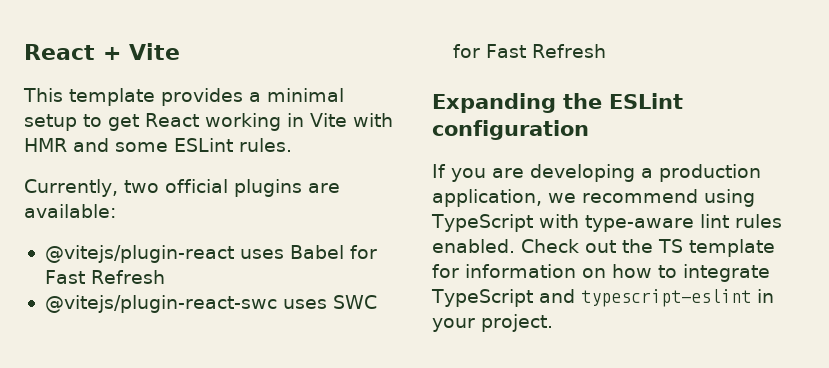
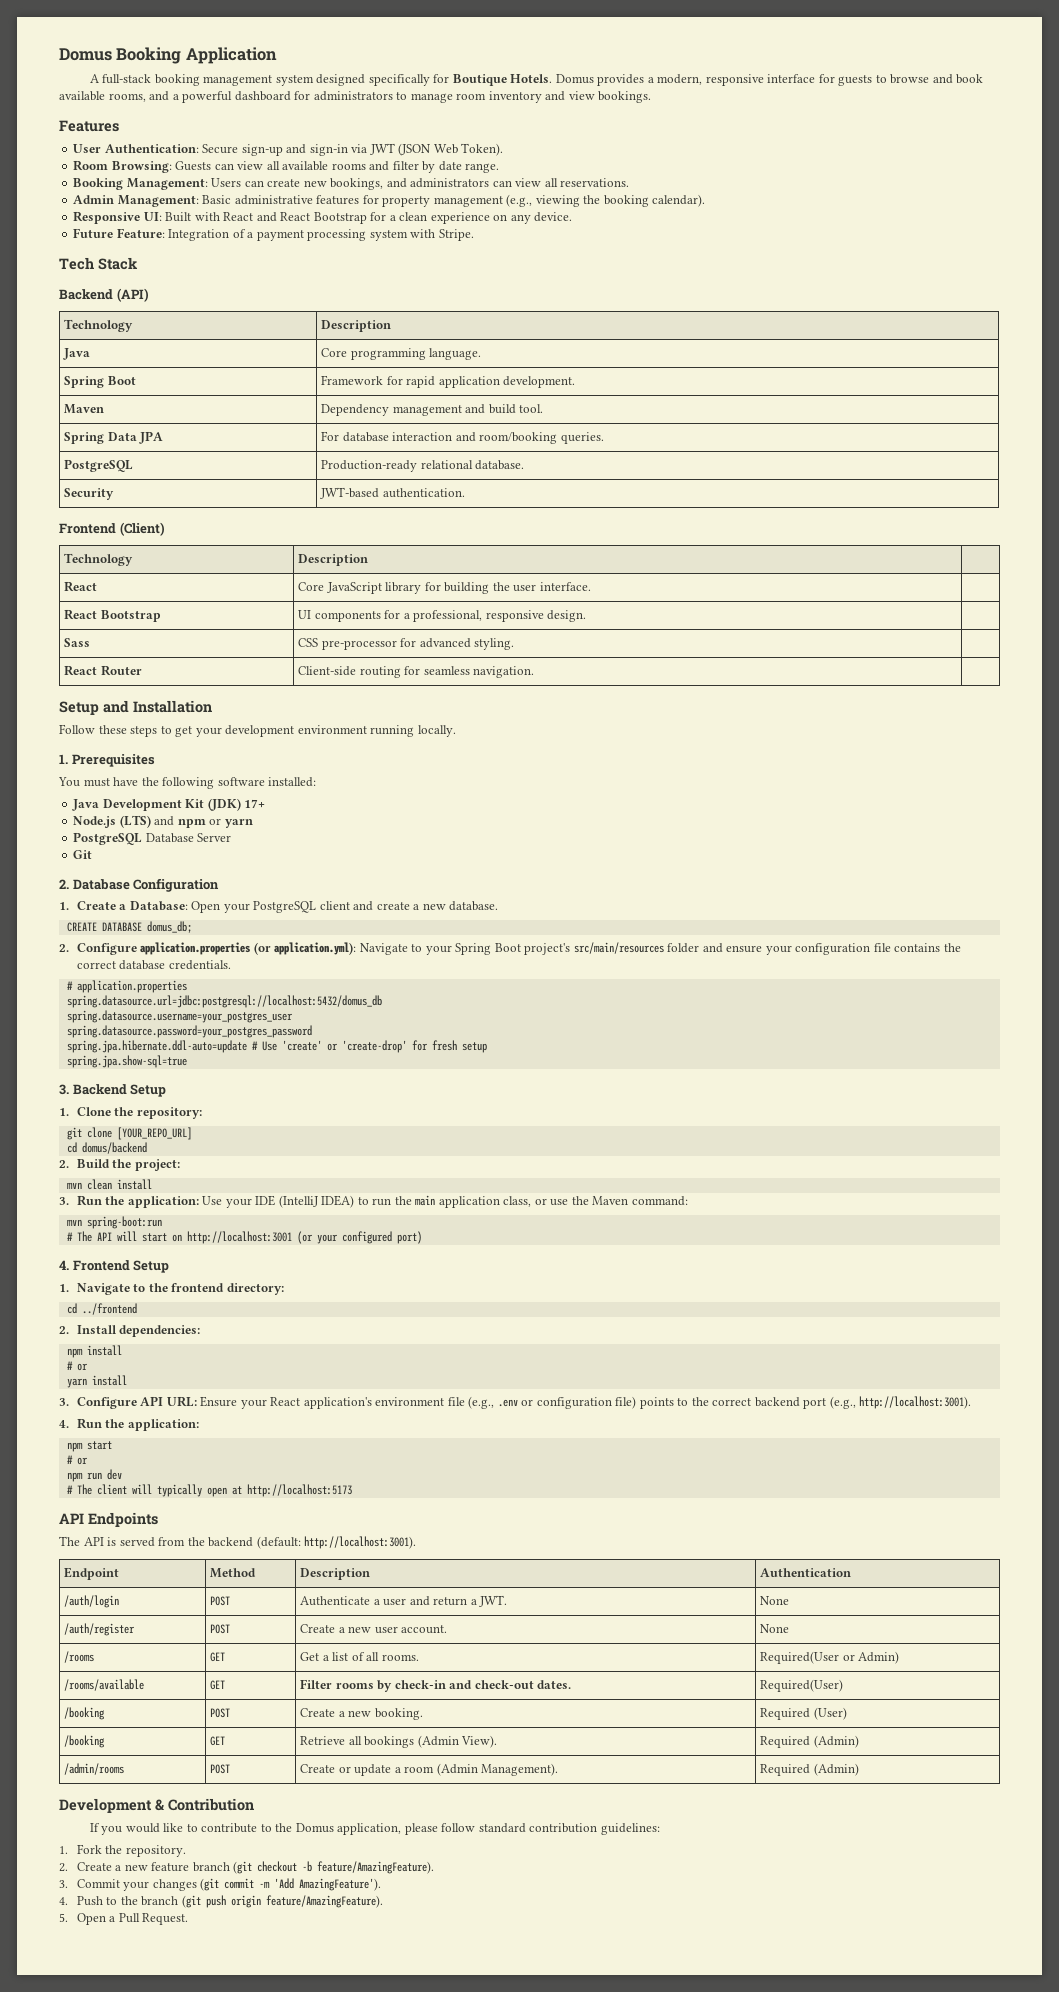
- React + Vite
- This template provides a minimal setup to get React working in Vite with HMR and some ESLint rules.
- Currently, two official plugins are available:
- @vitejs/plugin-react uses Babel for Fast Refresh
- @vitejs/plugin-react-swc uses SWC for Fast Refresh
- Expanding the ESLint configuration
- If you are developing a production application, we recommend using TypeScript with type-aware lint rules enabled. Check out the TS template for information on how to integrate TypeScript and typescript-eslint in your project.
+ Domus Booking Application
+ A full-stack booking management system designed specifically for Boutique Hotels. Domus provides a modern, responsive interface for guests to browse and book available rooms, and a powerful dashboard for administrators to manage room inventory and view bookings.
+ Features
+ User Authentication: Secure sign-up and sign-in via JWT (JSON Web Token).
+ Room Browsing: Guests can view all available rooms and filter by date range.
+ Booking Management: Users can create new bookings, and administrators can view all reservations.
+ Admin Management: Basic administrative features for property management (e.g., viewing the booking calendar).
+ Responsive UI: Built with React and React Bootstrap for a clean experience on any device.
+ Future Feature: Integration of a payment processing system with Stripe.
+ Tech Stack
+ Backend (API)
+ Technology | Description
+ Java | Core programming language.
+ Spring Boot | Framework for rapid application development.
+ Maven | Dependency management and build tool.
+ Spring Data JPA | For database interaction and room/booking queries.
+ PostgreSQL | Production-ready relational database.
+ Security | JWT-based authentication.
+ Frontend (Client)
+ Technology | Description |
+ React | Core JavaScript library for building the user interface. |
+ React Bootstrap | UI components for a professional, responsive design. |
+ Sass | CSS pre-processor for advanced styling. |
+ React Router | Client-side routing for seamless navigation. |
+ Setup and Installation
+ Follow these steps to get your development environment running locally.
+ 1. Prerequisites
+ You must have the following software installed:
+ Java Development Kit (JDK) 17+
+ Node.js (LTS) and npm or yarn
+ PostgreSQL Database Server
+ Git
+ 2. Database Configuration
+ 1. Create a Database: Open your PostgreSQL client and create a new database.
+ CREATE DATABASE domus_db;
+ 2. Configure application.properties (or application.yml): Navigate to your Spring Boot project's src/main/resources folder and ensure your configuration file contains the correct database credentials.
+ # application.properties
+ spring.datasource.url=jdbc:postgresql://localhost:5432/domus_db
+ spring.datasource.username=your_postgres_user
+ spring.datasource.password=your_postgres_password
+ spring.jpa.hibernate.ddl-auto=update # Use 'create' or 'create-drop' for fresh setup
+ spring.jpa.show-sql=true
+ 3. Backend Setup
+ 1. Clone the repository:
+ git clone [YOUR_REPO_URL]
+ cd domus/backend
+ 2. Build the project:
+ mvn clean install
+ 3. Run the application: Use your IDE (IntelliJ IDEA) to run the main application class, or use the Maven command:
+ mvn spring-boot:run
+ # The API will start on http://localhost:3001 (or your configured port)
+ 4. Frontend Setup
+ 1. Navigate to the frontend directory:
+ cd ../frontend
+ 2. Install dependencies:
+ npm install
+ # or
+ yarn install
+ 3. Configure API URL: Ensure your React application's environment file (e.g., .env or configuration file) points to the correct backend port (e.g., http://localhost:3001).
+ 4. Run the application:
+ npm start
+ # or
+ npm run dev
+ # The client will typically open at http://localhost:5173
+ API Endpoints
+ The API is served from the backend (default: http://localhost:3001).
+ Endpoint | Method | Description | Authentication
+ /auth/login | POST | Authenticate a user and return a JWT. | None
+ /auth/register | POST | Create a new user account. | None
+ /rooms | GET | Get a list of all rooms. | Required(User or Admin)
+ /rooms/available | GET | Filter rooms by check-in and check-out dates. | Required(User)
+ /booking | POST | Create a new booking. | Required (User)
+ /booking | GET | Retrieve all bookings (Admin View). | Required (Admin)
+ /admin/rooms | POST | Create or update a room (Admin Management). | Required (Admin)
+ Development & Contribution
+ If you would like to contribute to the Domus application, please follow standard contribution guidelines:
+ 1. Fork the repository.
+ 2. Create a new feature branch (git checkout -b feature/AmazingFeature).
+ 3. Commit your changes (git commit -m 'Add AmazingFeature').
+ 4. Push to the branch (git push origin feature/AmazingFeature).
+ 5. Open a Pull Request.

